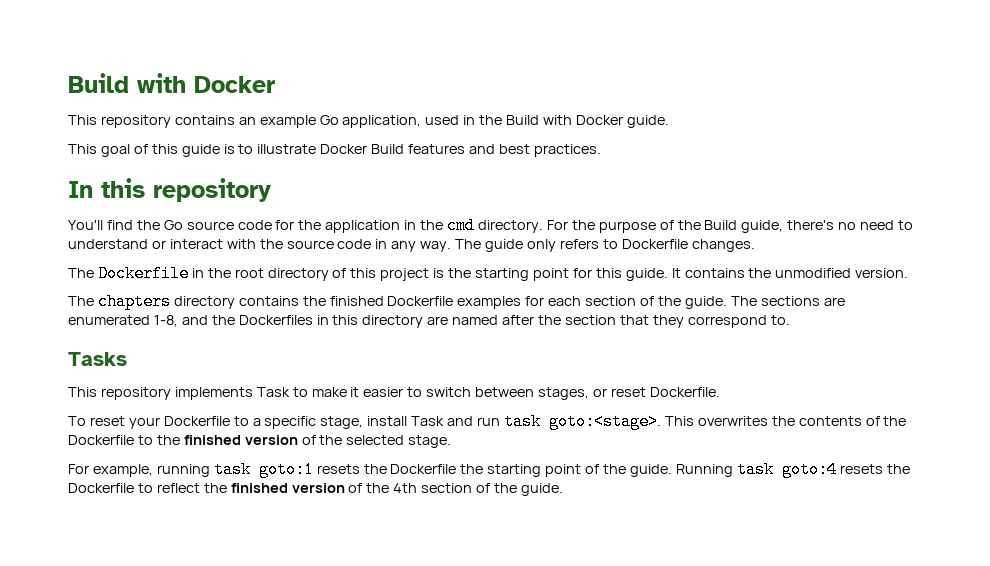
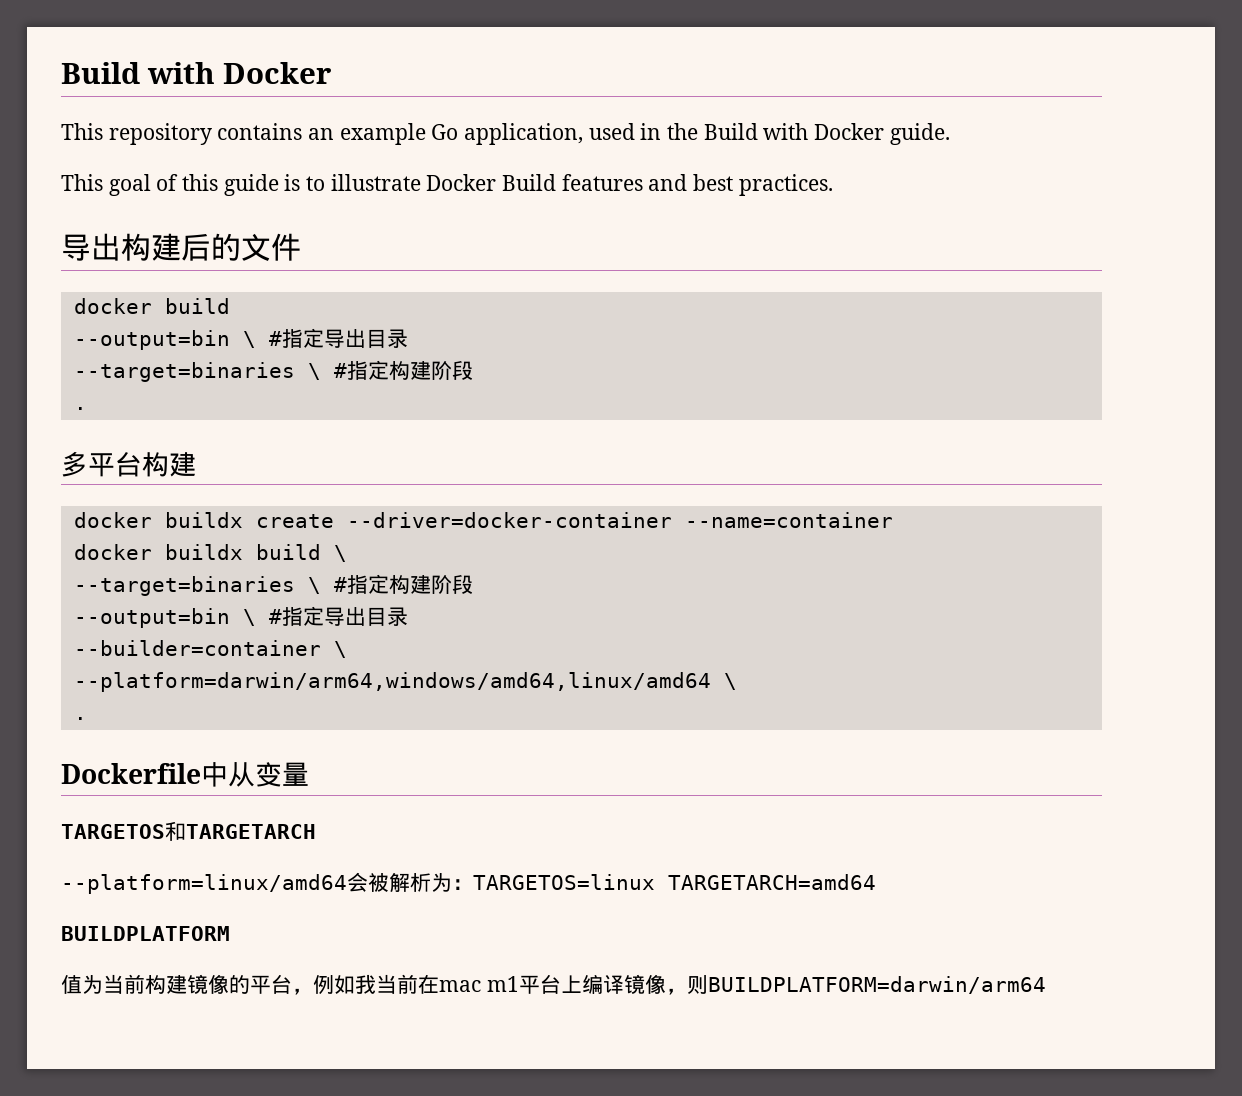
- In this repository
- You'll find the Go source code for the application in the cmd directory. For the purpose of the Build guide, there's no need to understand or interact with the source code in any way. The guide only refers to Dockerfile changes.
- The Dockerfile in the root directory of this project is the starting point for this guide. It contains the unmodified version.
- The chapters directory contains the finished Dockerfile examples for each section of the guide. The sections are enumerated 1-8, and the Dockerfiles in this directory are named after the section that they correspond to.
- Tasks
- This repository implements Task to make it easier to switch between stages, or reset Dockerfile.
- To reset your Dockerfile to a specific stage, install Task and run task goto:<stage>. This overwrites the contents of the Dockerfile to the finished version of the selected stage.
- For example, running task goto:1 resets the Dockerfile the starting point of the guide. Running task goto:4 resets the Dockerfile to reflect the finished version of the 4th section of the guide.
+ 导出构建后的文件
+ docker build
+ --output=bin \ #指定导出目录
+ --target=binaries \ #指定构建阶段
+ .
+ 多平台构建
+ docker buildx create --driver=docker-container --name=container
+ docker buildx build \
+ --target=binaries \ #指定构建阶段
+ --output=bin \ #指定导出目录
+ --builder=container \
+ --platform=darwin/arm64,windows/amd64,linux/amd64 \
+ .
+ Dockerfile中从变量
+ TARGETOS和TARGETARCH
+ --platform=linux/amd64会被解析为：TARGETOS=linux TARGETARCH=amd64
+ BUILDPLATFORM
+ 值为当前构建镜像的平台，例如我当前在mac m1平台上编译镜像，则BUILDPLATFORM=darwin/arm64

